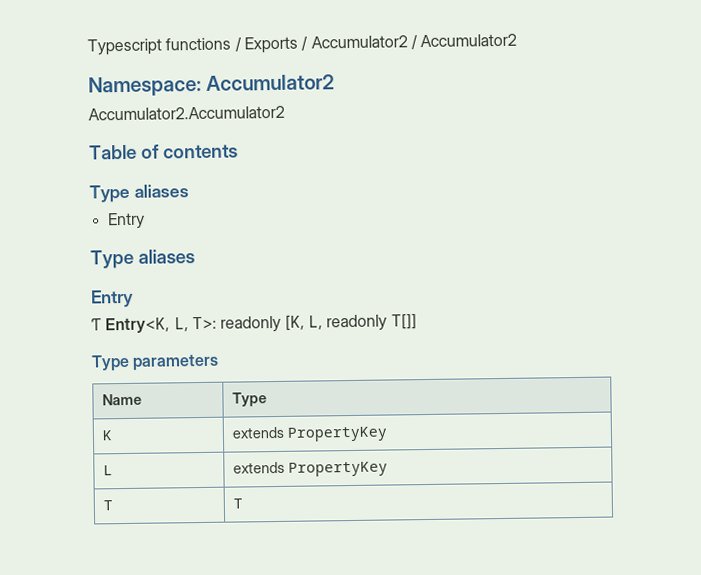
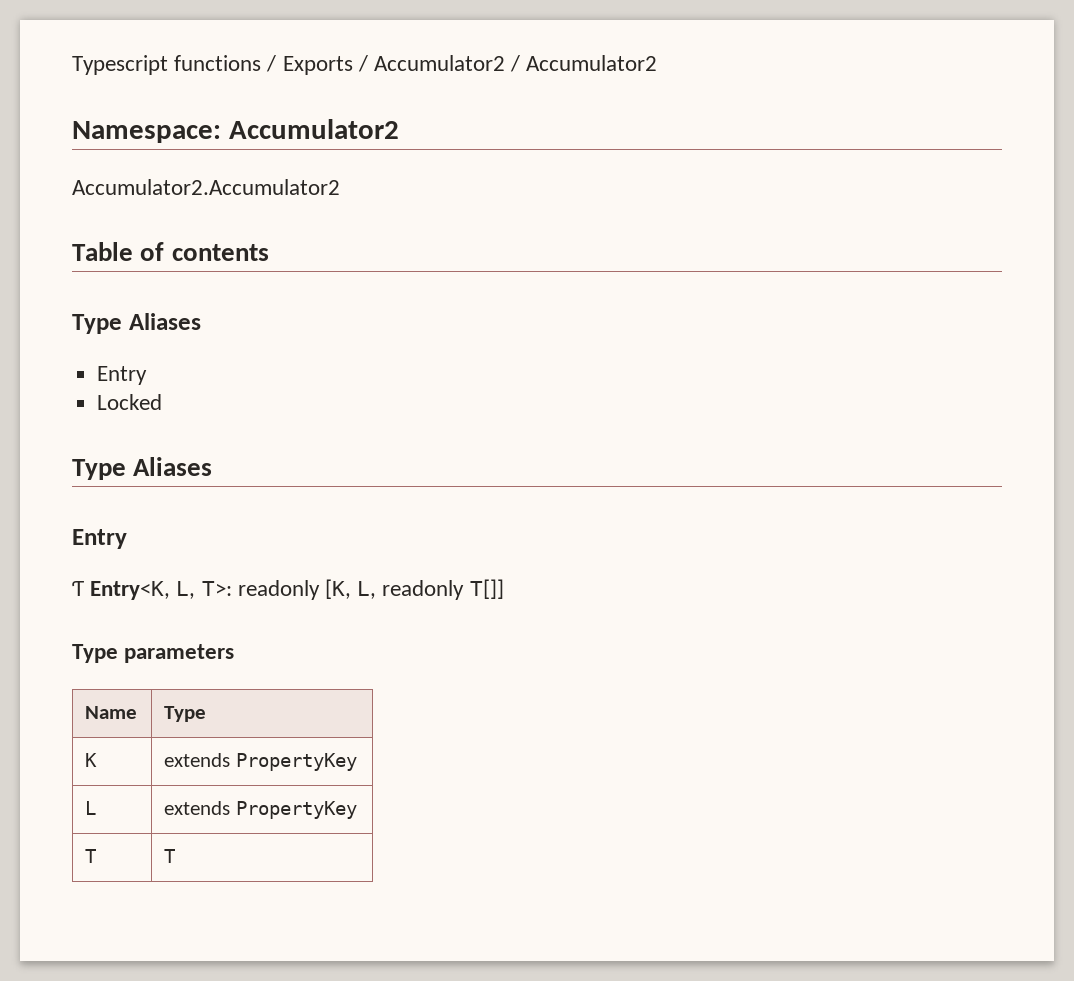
  Table of contents
- Type aliases
+ Type Aliases
  Entry
- Type aliases
+ Locked
+ Type Aliases

